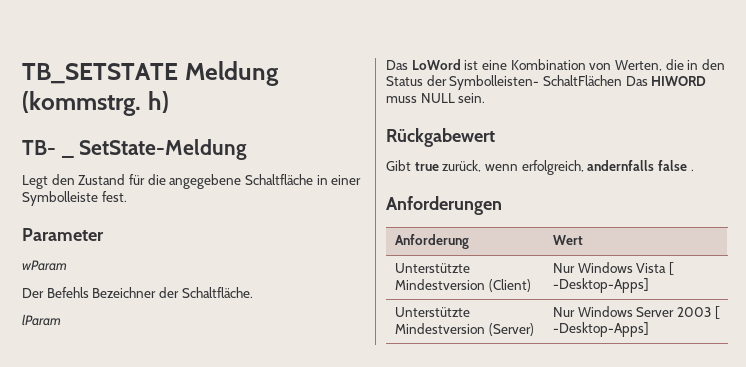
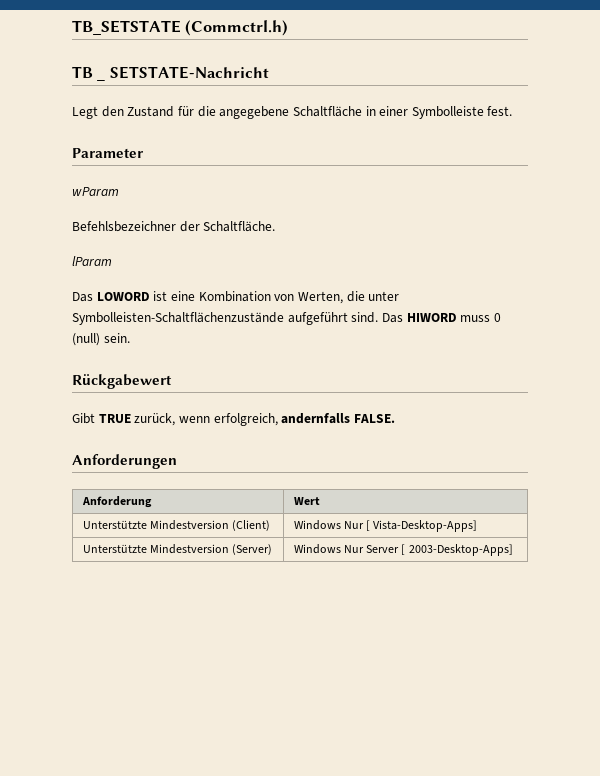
- TB_SETSTATE Meldung (kommstrg. h)
- TB- _ SetState-Meldung
+ TB_SETSTATE (Commctrl.h)
+ TB _ SETSTATE-Nachricht
- Der Befehls Bezeichner der Schaltfläche.
+ Befehlsbezeichner der Schaltfläche.
- Das LoWord ist eine Kombination von Werten, die in den Status der Symbolleisten- SchaltFlächen Das HIWORD muss NULL sein.
+ Das LOWORD ist eine Kombination von Werten, die unter Symbolleisten-Schaltflächenzustände aufgeführt sind. Das HIWORD muss 0 (null) sein.
- Gibt true zurück, wenn erfolgreich, andernfalls false .
+ Gibt TRUE zurück, wenn erfolgreich, andernfalls FALSE.
- Unterstützte Mindestversion (Client) | Nur Windows Vista [ -Desktop-Apps]
- Unterstützte Mindestversion (Server) | Nur Windows Server 2003 [ -Desktop-Apps]
+ Unterstützte Mindestversion (Client) | Windows Nur [ Vista-Desktop-Apps]
+ Unterstützte Mindestversion (Server) | Windows Nur Server [ 2003-Desktop-Apps]

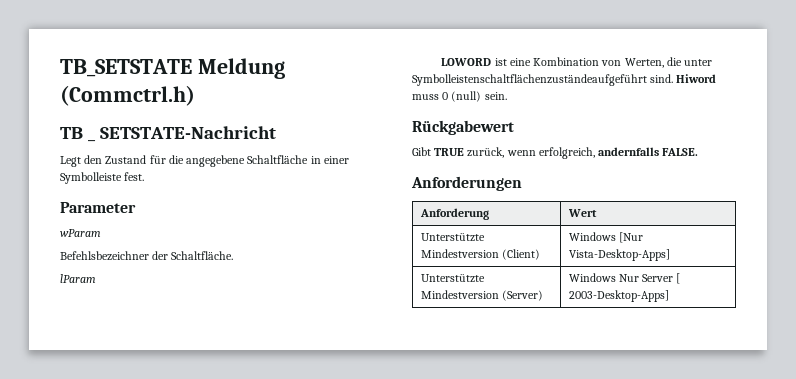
- TB_SETSTATE (Commctrl.h)
+ TB_SETSTATE Meldung (Commctrl.h)
- Das LOWORD ist eine Kombination von Werten, die unter Symbolleisten-Schaltflächenzustände aufgeführt sind. Das HIWORD muss 0 (null) sein.
+ LOWORD ist eine Kombination von Werten, die unter Symbolleistenschaltflächenzuständeaufgeführt sind. Hiword muss 0 (null) sein.
- Unterstützte Mindestversion (Client) | Windows Nur [ Vista-Desktop-Apps]
+ Unterstützte Mindestversion (Client) | Windows [Nur Vista-Desktop-Apps]

